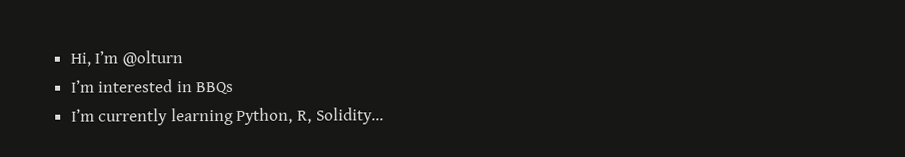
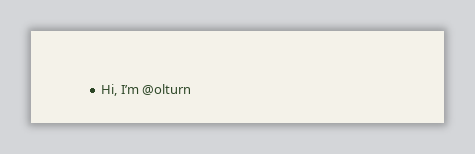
- I’m interested in BBQs
- I’m currently learning Python, R, Solidity...

